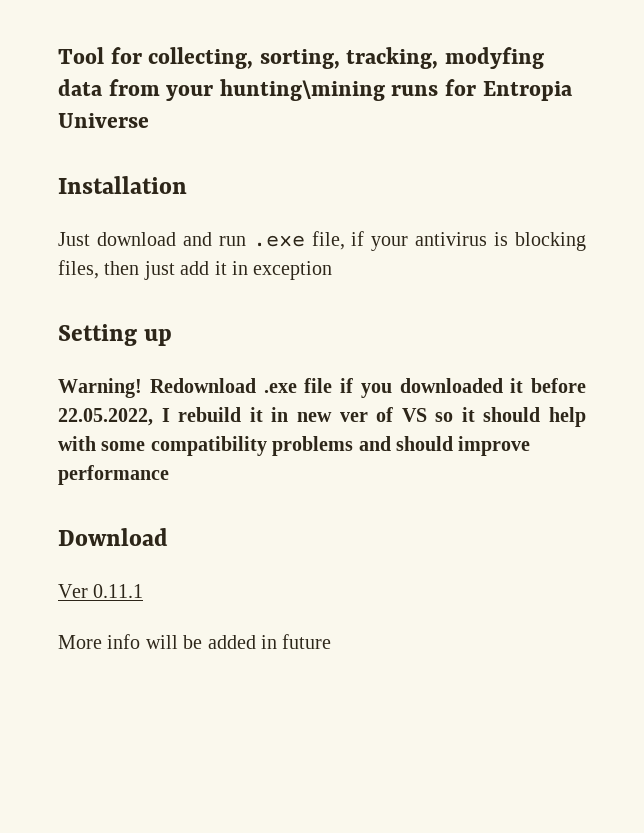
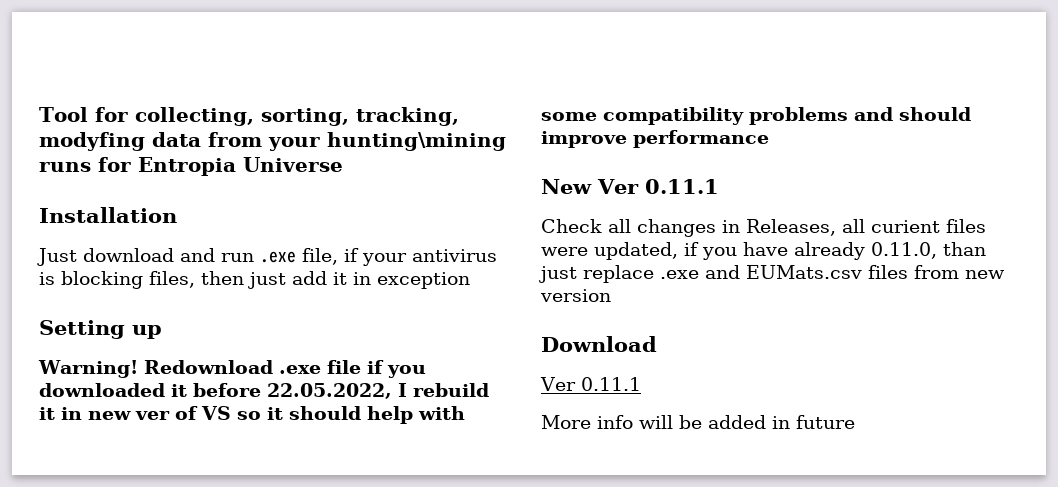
+ New Ver 0.11.1
+ Check all changes in Releases, all curient files were updated, if you have already 0.11.0, than just replace .exe and EUMats.csv files from new version

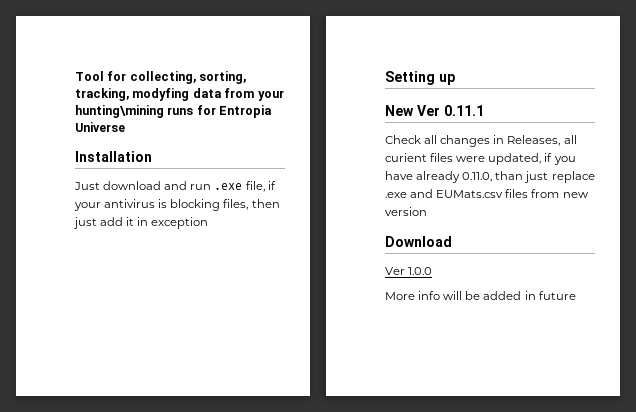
- Warning! Redownload .exe file if you downloaded it before 22.05.2022, I rebuild it in new ver of VS so it should help with some compatibility problems and should improve performance
  Download
- Ver 0.11.1
+ Ver 1.0.0

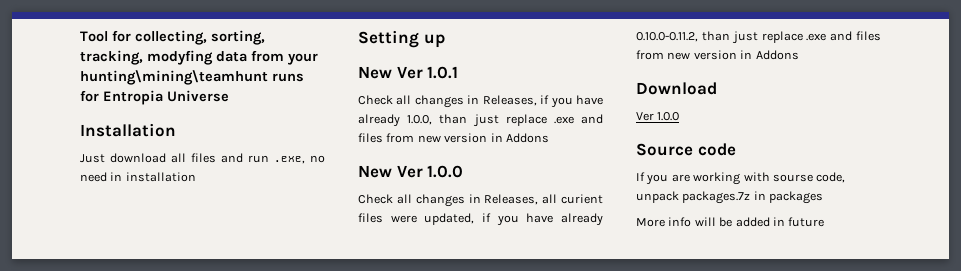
- Tool for collecting, sorting, tracking, modyfing data from your hunting\mining runs for Entropia Universe
+ Tool for collecting, sorting, tracking, modyfing data from your hunting\mining\teamhunt runs for Entropia Universe
- Just download and run .exe file, if your antivirus is blocking files, then just add it in exception
+ Just download all files and run .exe, no need in installation
  Setting up
- New Ver 0.11.1
+ New Ver 1.0.1
+ Check all changes in Releases, if you have already 1.0.0, than just replace .exe and files from new version in Addons
+ New Ver 1.0.0
- Check all changes in Releases, all curient files were updated, if you have already 0.11.0, than just replace .exe and EUMats.csv files from new version
+ Check all changes in Releases, all curient files were updated, if you have already 0.10.0-0.11.2, than just replace .exe and files from new version in Addons
+ Source code
+ If you are working with sourse code, unpack packages.7z in packages

